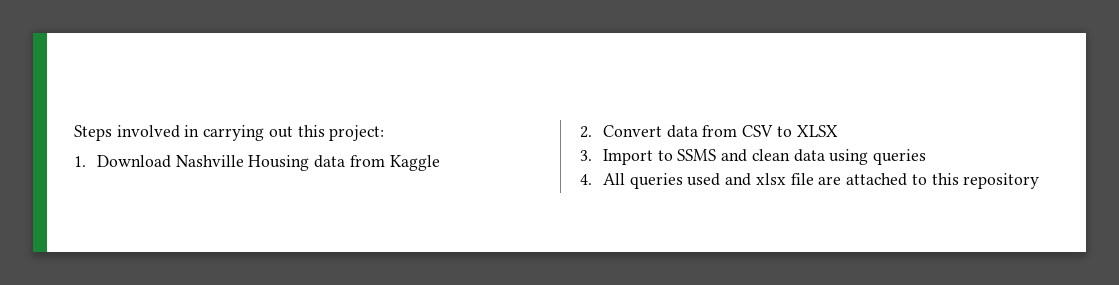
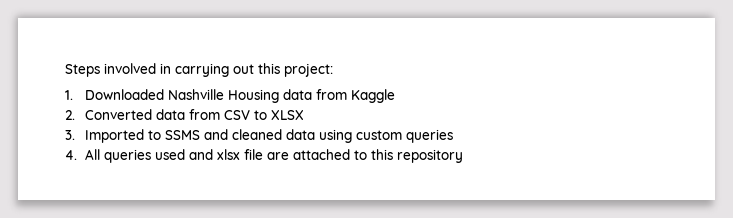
- 1. Download Nashville Housing data from Kaggle
+ 1. Downloaded Nashville Housing data from Kaggle
- 2. Convert data from CSV to XLSX
+ 2. Converted data from CSV to XLSX
- 3. Import to SSMS and clean data using queries
+ 3. Imported to SSMS and cleaned data using custom queries

